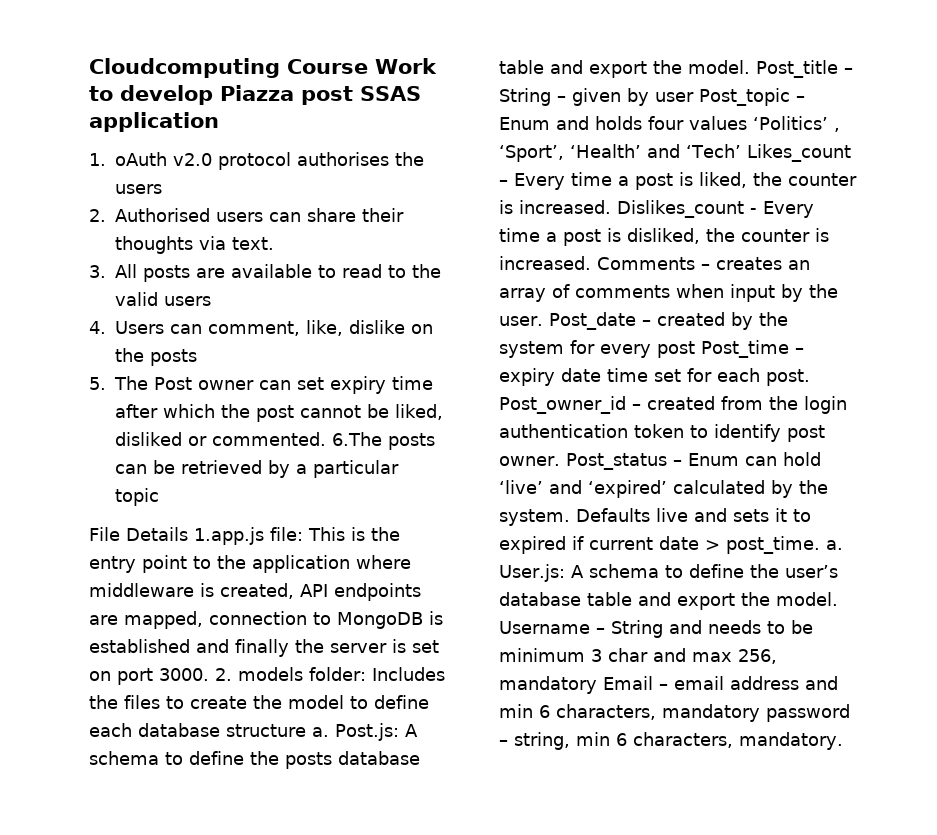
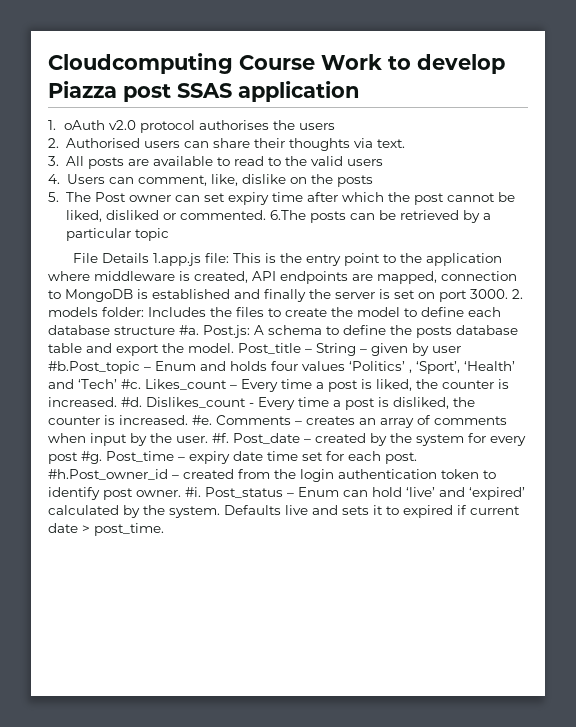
- 2. models folder: Includes the files to create the model to define each database structure a.
+ 2. models folder: Includes the files to create the model to define each database structure #a.
- Post_title – String – given by user Post_topic – Enum and holds four values ‘Politics’ , ‘Sport’, ‘Health’ and ‘Tech’ Likes_count – Every time a post is liked, the counter is increased.
+ Post_title – String – given by user #b.Post_topic – Enum and holds four values ‘Politics’ , ‘Sport’, ‘Health’ and ‘Tech’ #c. Likes_count – Every time a post is liked, the counter is increased.
+ #d.
+ #e.
+ #f.
- Post_date – created by the system for every post Post_time – expiry date time set for each post.
+ Post_date – created by the system for every post #g. Post_time – expiry date time set for each post.
- Post_owner_id – created from the login authentication token to identify post owner.
+ #h.Post_owner_id – created from the login authentication token to identify post owner.
+ #i.
- Defaults live and sets it to expired if current date > post_time. a. User.js: A schema to define the user’s database table and export the model. Username – String and needs to be minimum 3 char and max 256, mandatory Email – email address and min 6 characters, mandatory password – string, min 6 characters, mandatory.
+ Defaults live and sets it to expired if current date > post_time.

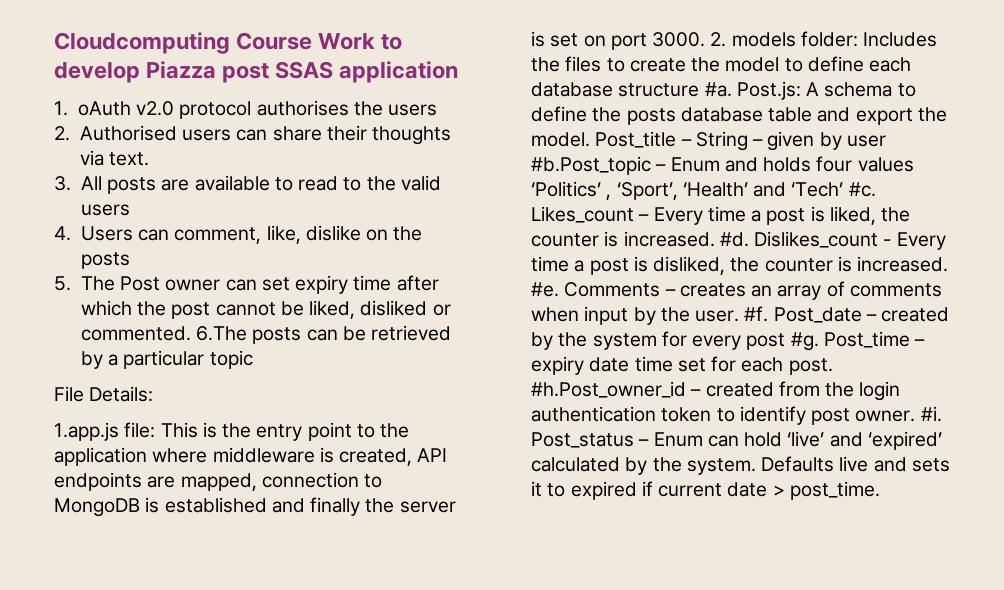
- File Details 1.app.js file: This is the entry point to the application where middleware is created, API endpoints are mapped, connection to MongoDB is established and finally the server is set on port 3000.
+ File Details:
+ 1.app.js file: This is the entry point to the application where middleware is created, API endpoints are mapped, connection to MongoDB is established and finally the server is set on port 3000.

